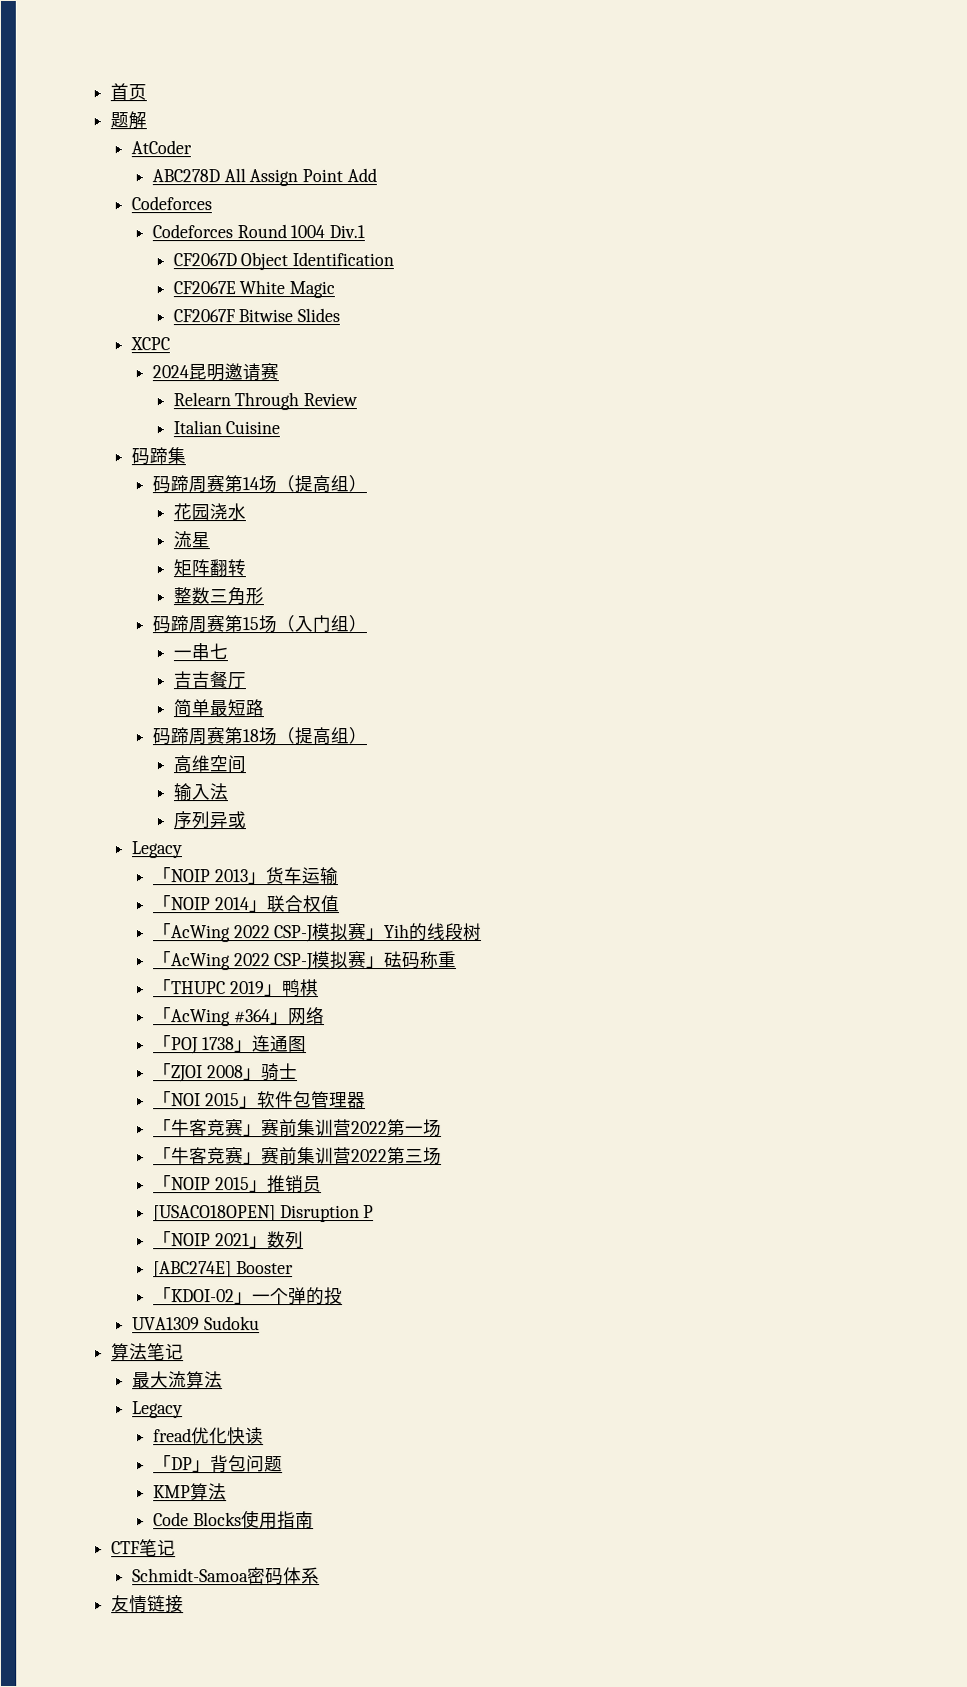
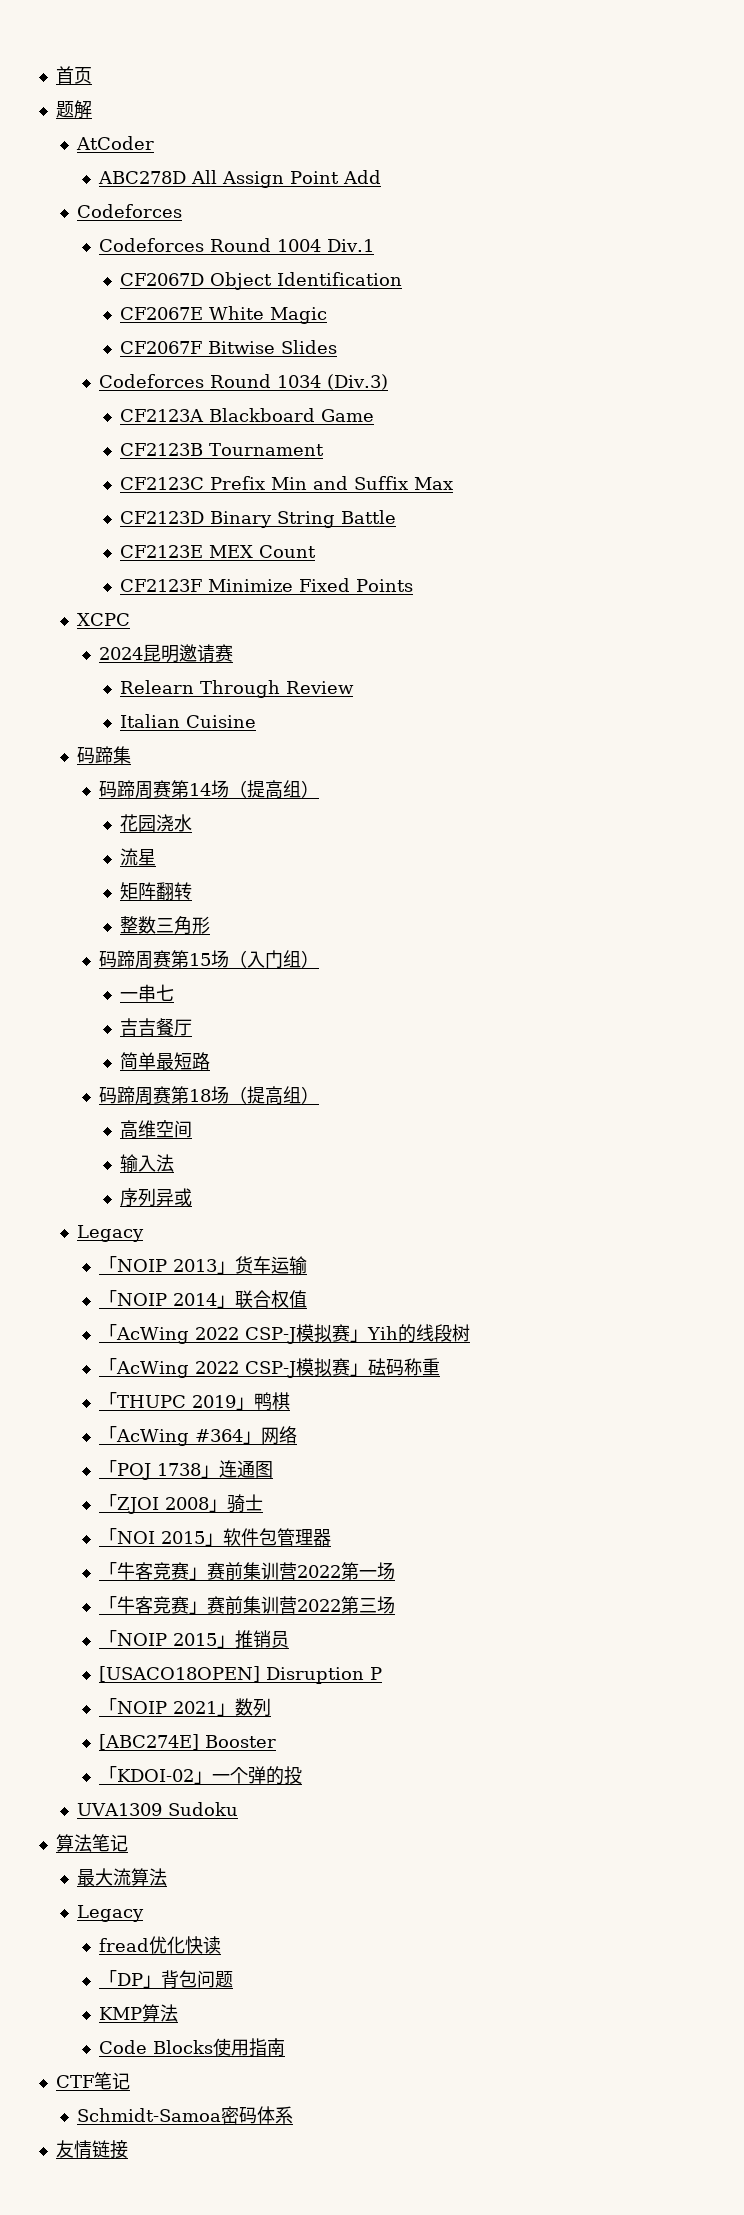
+ Codeforces Round 1034 (Div.3)
+ CF2123A Blackboard Game
+ CF2123B Tournament
+ CF2123C Prefix Min and Suffix Max
+ CF2123D Binary String Battle
+ CF2123E MEX Count
+ CF2123F Minimize Fixed Points

